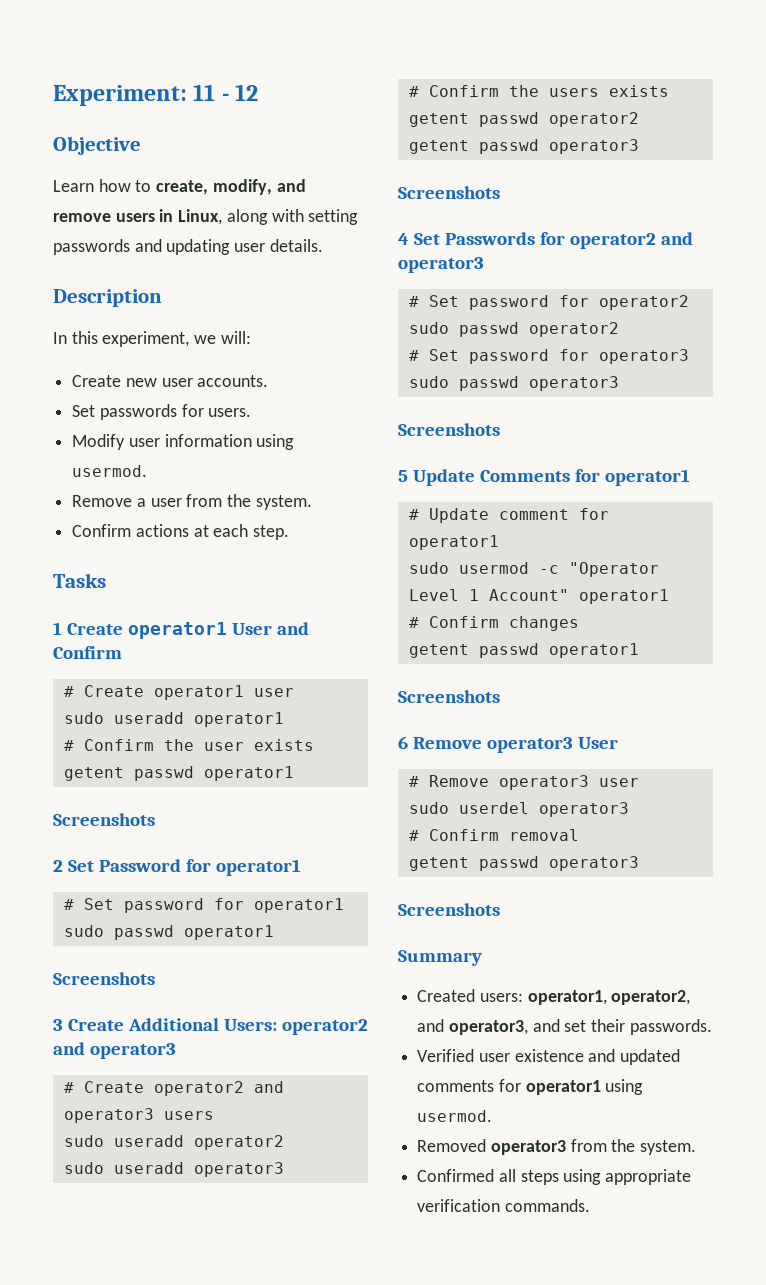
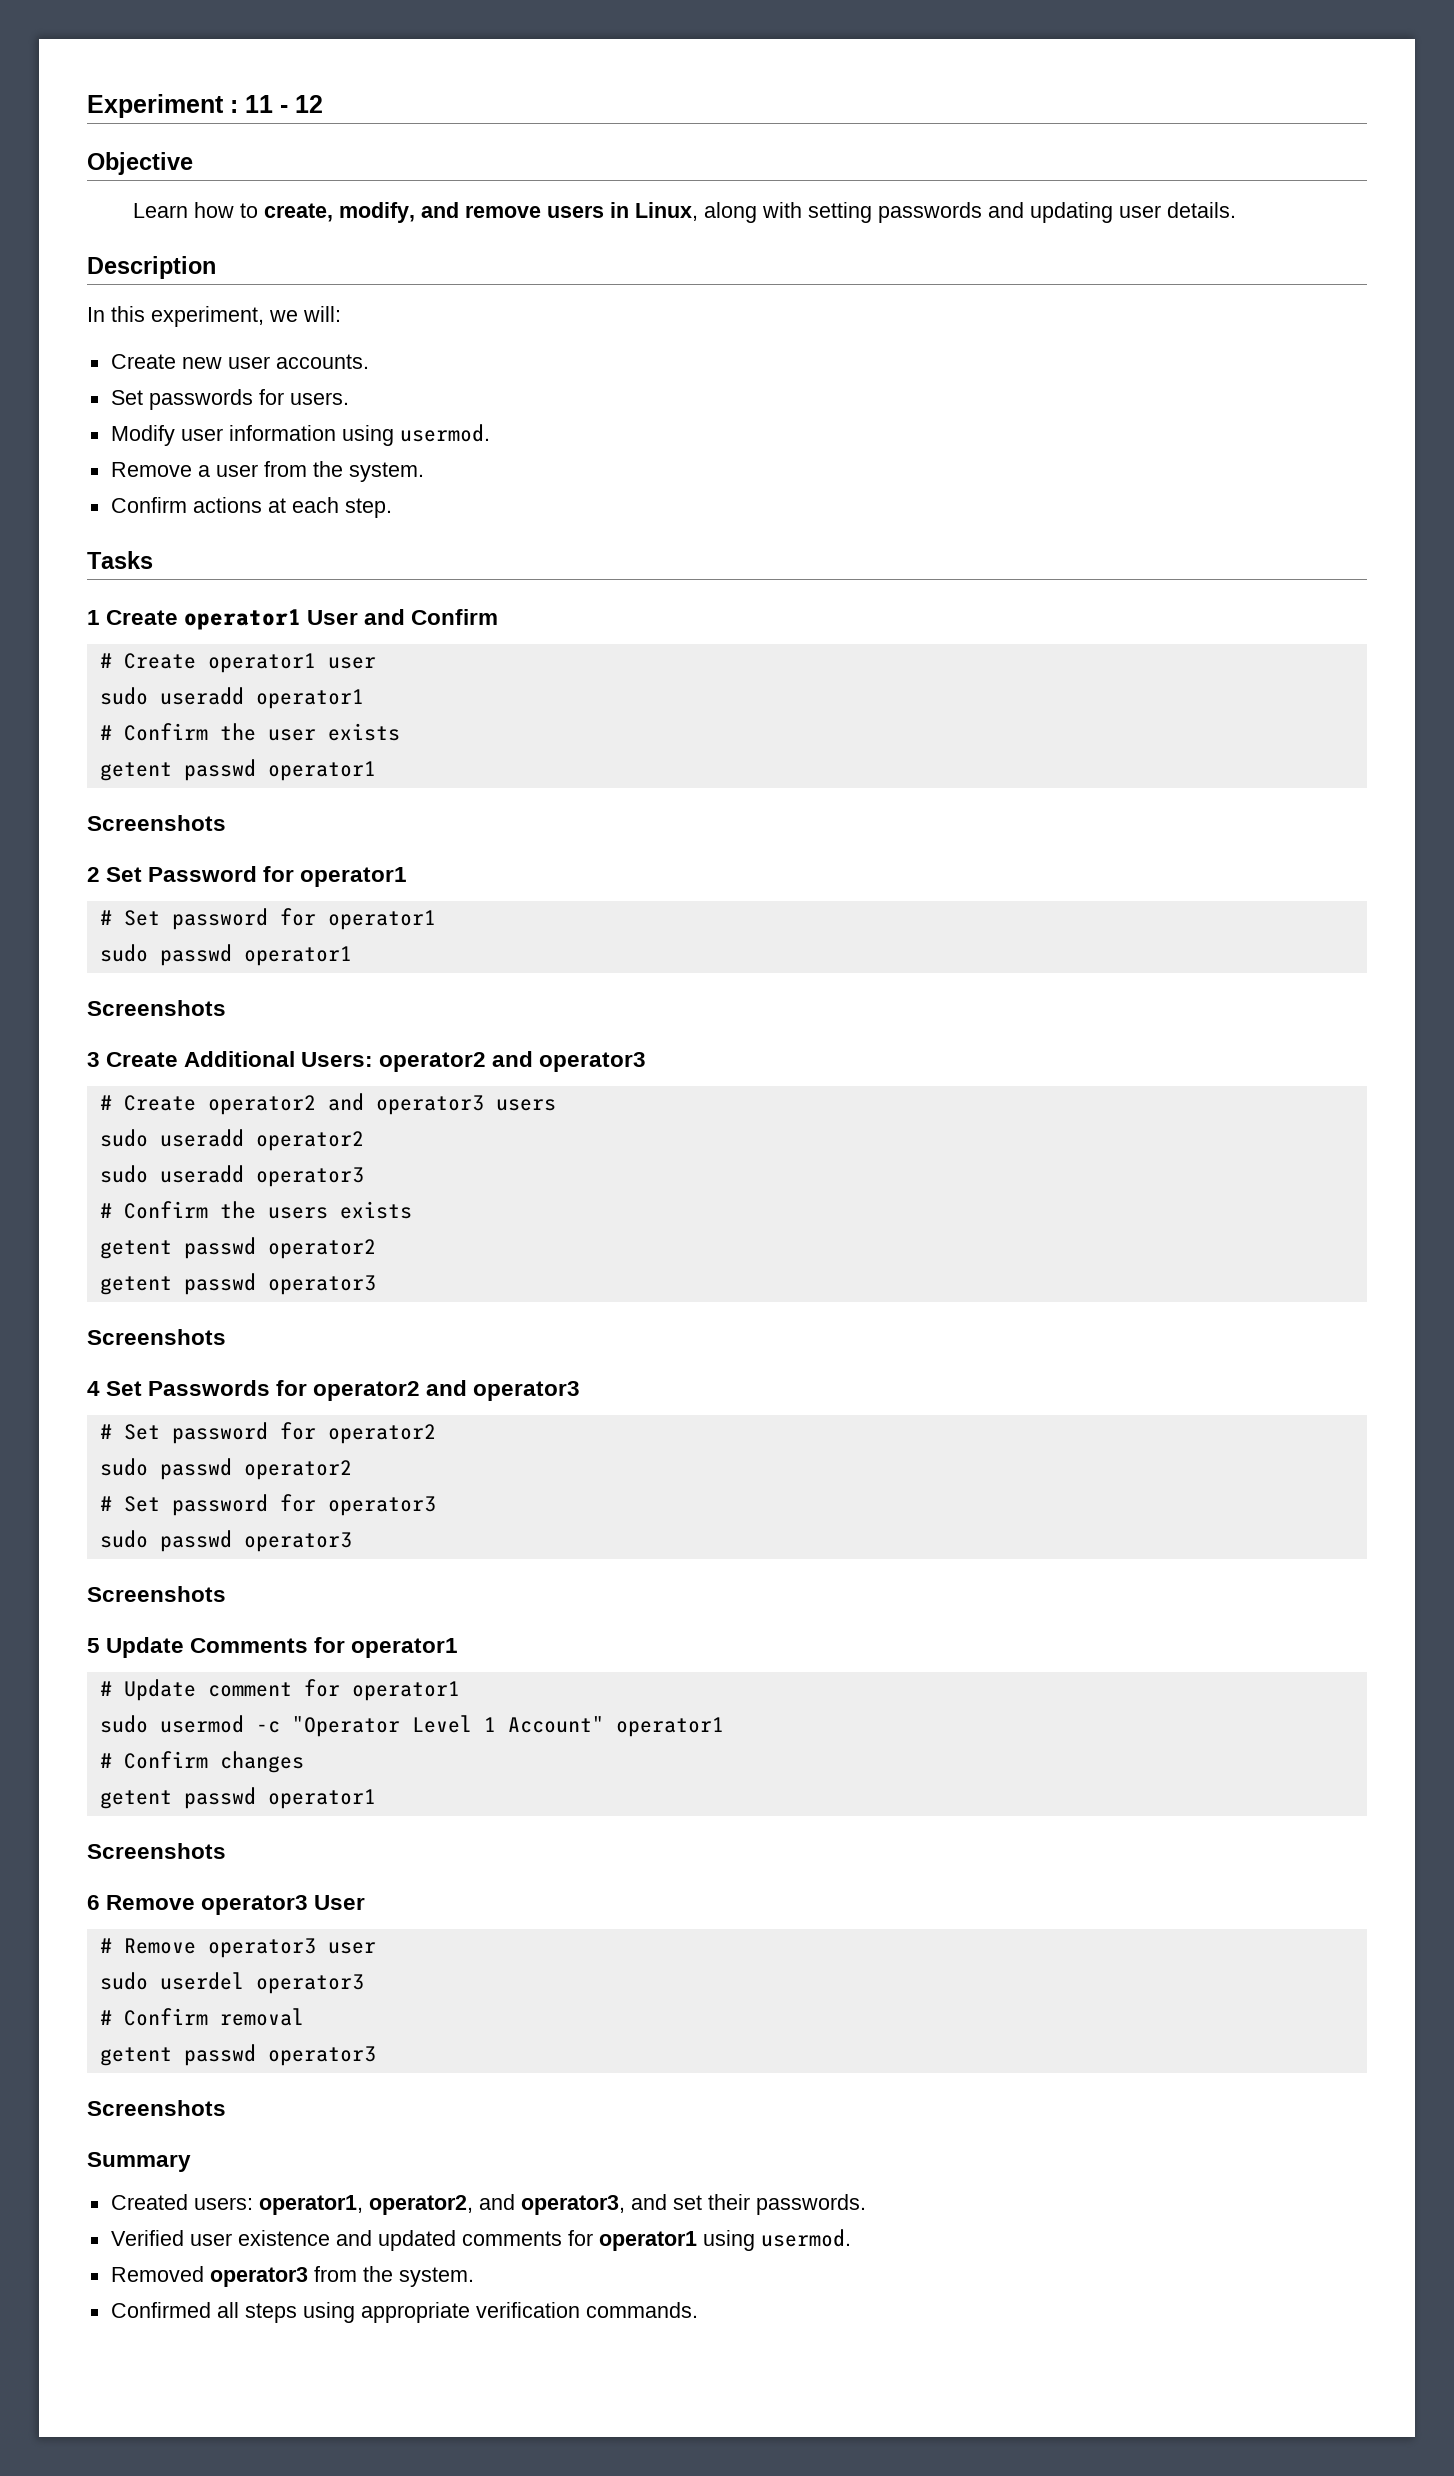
- Experiment: 11 - 12
+ Experiment : 11 - 12

